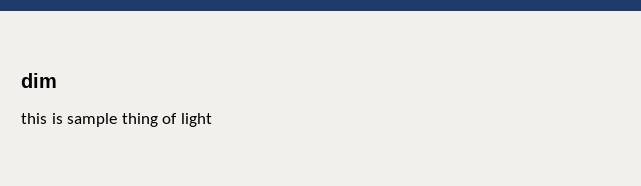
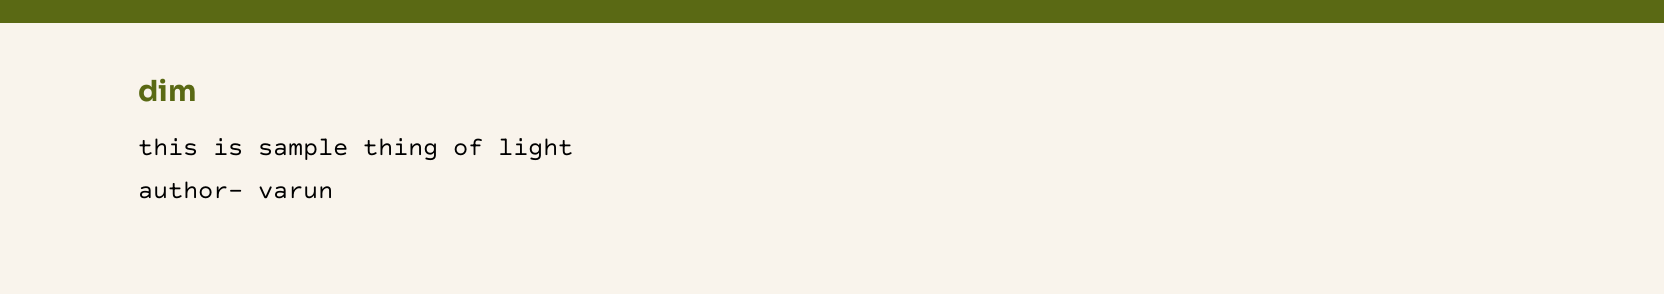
+ author- varun

